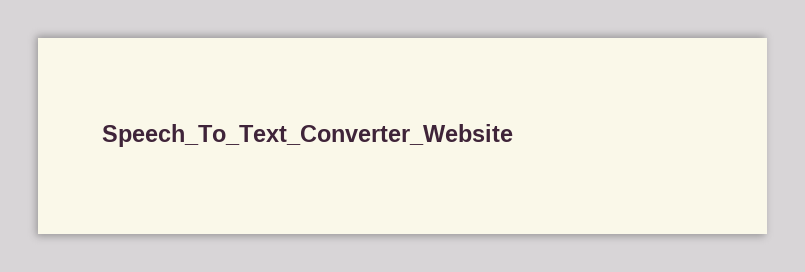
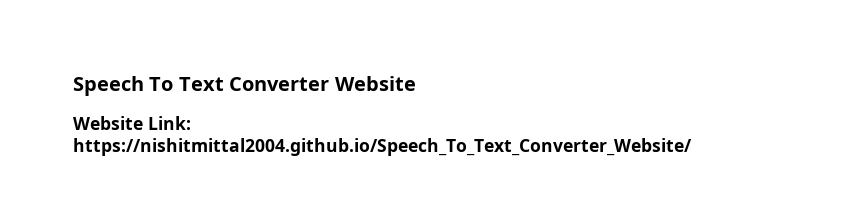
- Speech_To_Text_Converter_Website
+ Speech To Text Converter Website
+ Website Link: https://nishitmittal2004.github.io/Speech_To_Text_Converter_Website/

